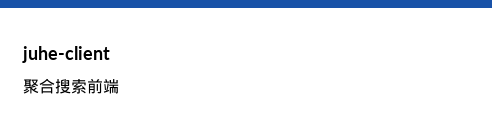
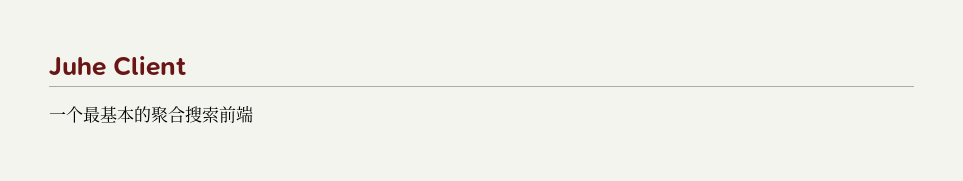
- juhe-client
- 聚合搜索前端
+ Juhe Client
+ 一个最基本的聚合搜索前端

